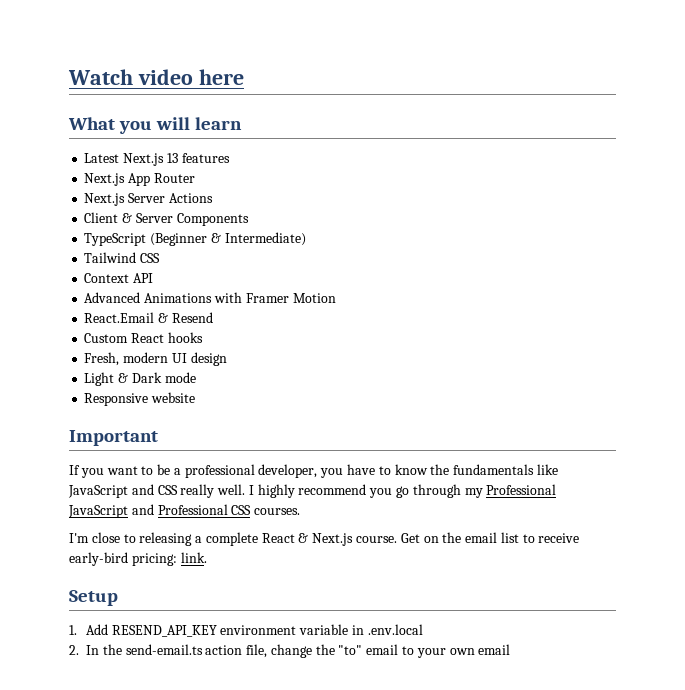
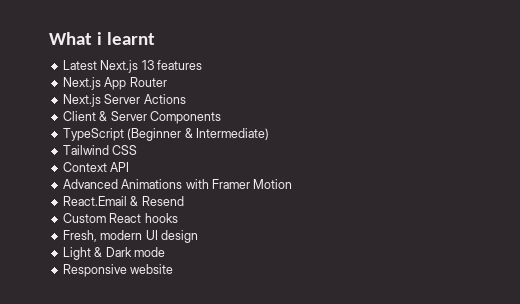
- Watch video here
- What you will learn
+ What i learnt
- Important
- If you want to be a professional developer, you have to know the fundamentals like JavaScript and CSS really well. I highly recommend you go through my Professional JavaScript and Professional CSS courses.
- I'm close to releasing a complete React & Next.js course. Get on the email list to receive early-bird pricing: link.
- Setup
- 1. Add RESEND_API_KEY environment variable in .env.local
- 2. In the send-email.ts action file, change the "to" email to your own email

